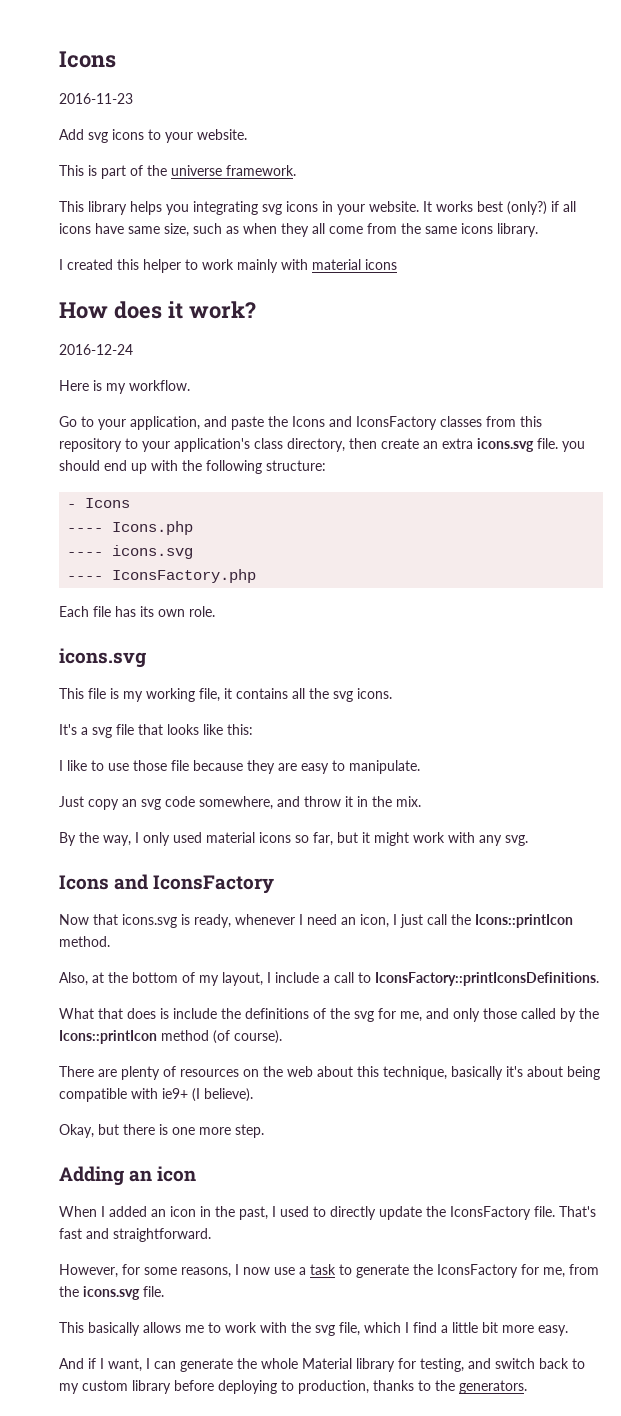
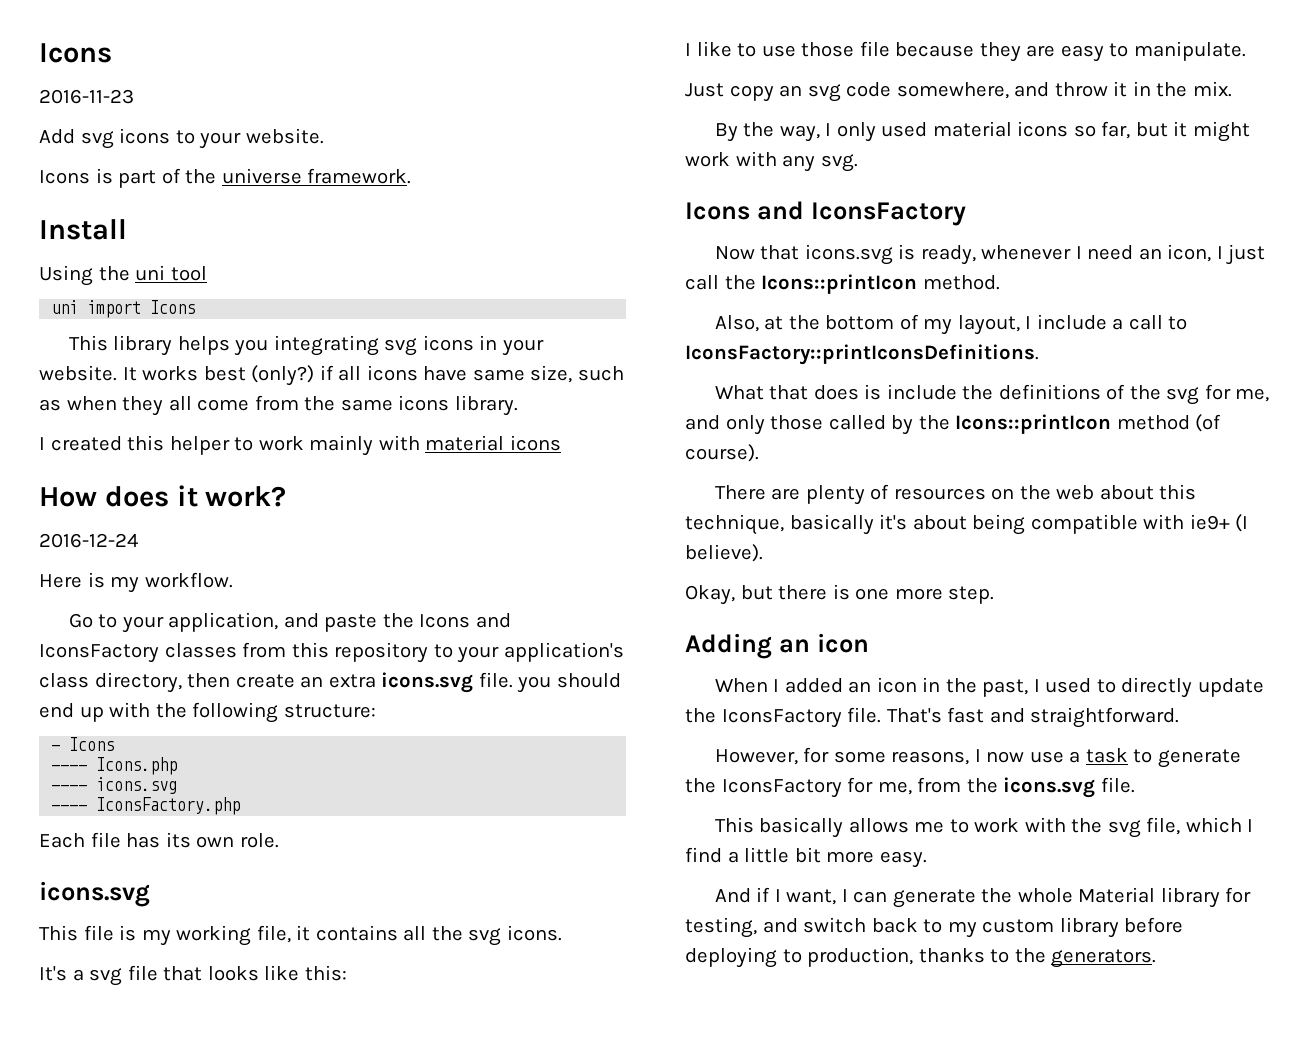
- This is part of the universe framework.
+ Icons is part of the universe framework.
+ Install
+ Using the uni tool
+ uni import Icons

